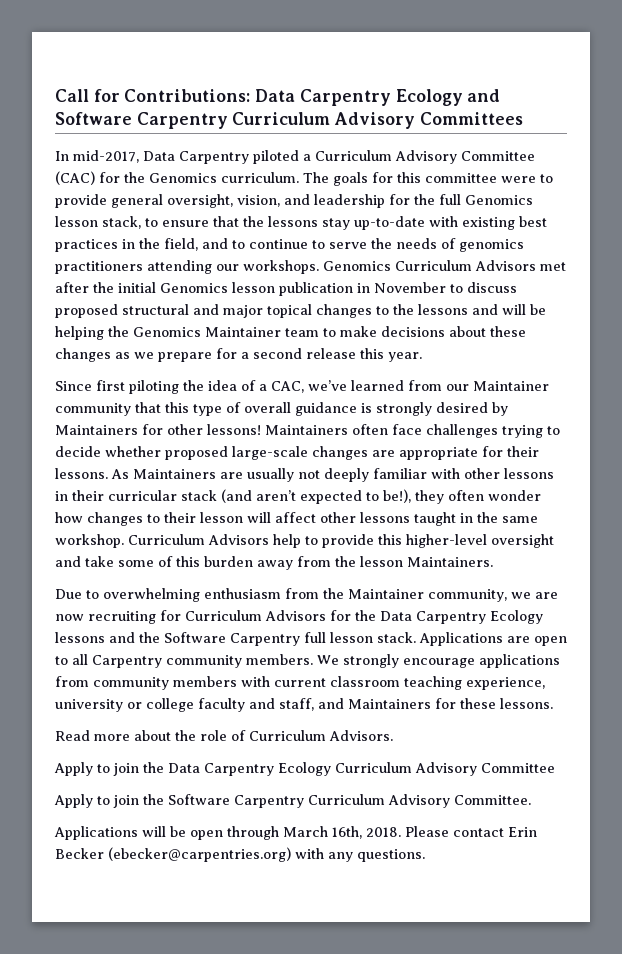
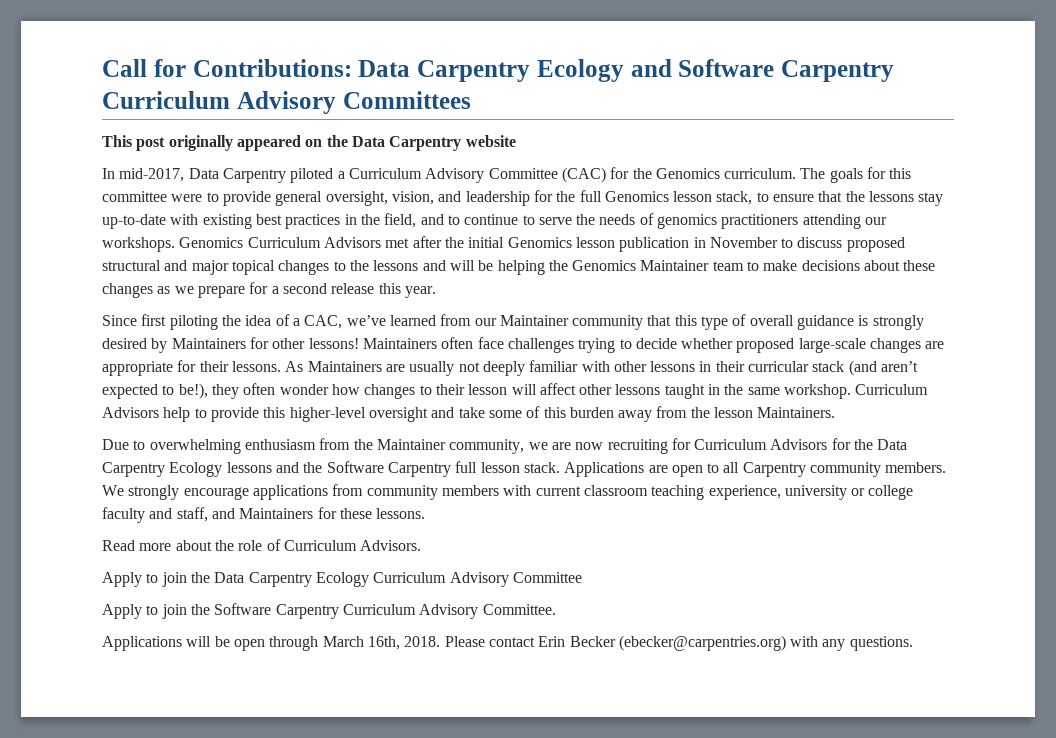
+ This post originally appeared on the Data Carpentry website

